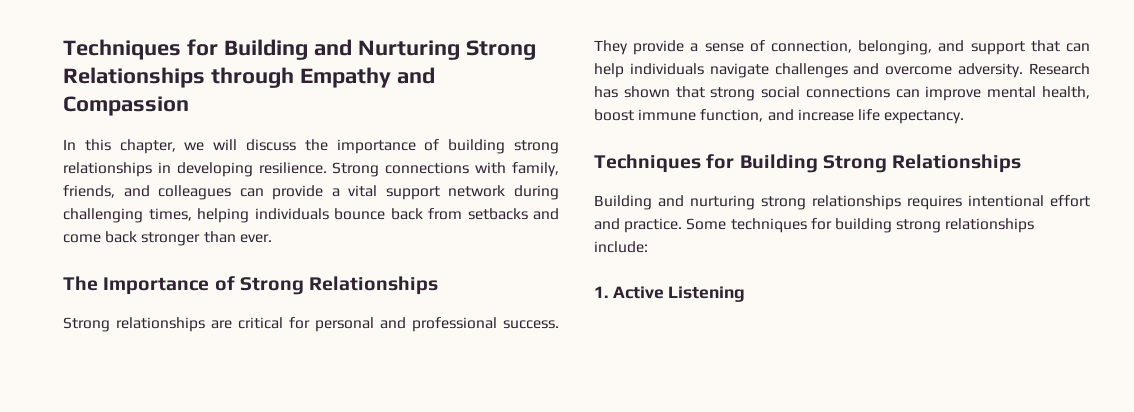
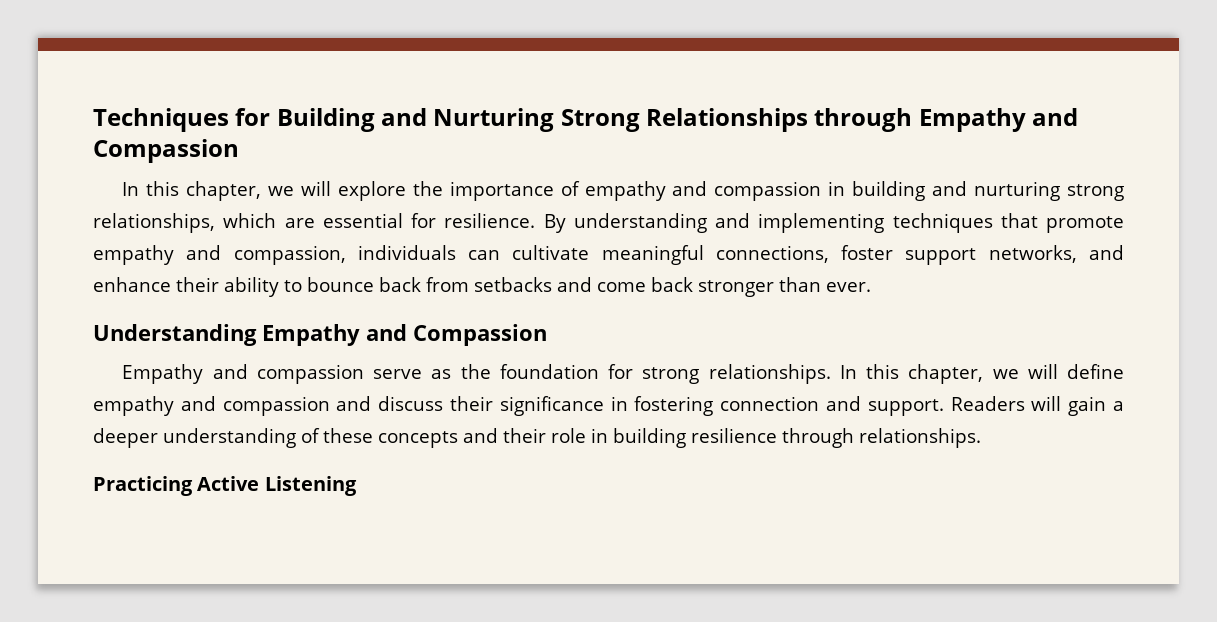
- In this chapter, we will discuss the importance of building strong relationships in developing resilience. Strong connections with family, friends, and colleagues can provide a vital support network during challenging times, helping individuals bounce back from setbacks and come back stronger than ever.
+ In this chapter, we will explore the importance of empathy and compassion in building and nurturing strong relationships, which are essential for resilience. By understanding and implementing techniques that promote empathy and compassion, individuals can cultivate meaningful connections, foster support networks, and enhance their ability to bounce back from setbacks and come back stronger than ever.
- The Importance of Strong Relationships
- Strong relationships are critical for personal and professional success. They provide a sense of connection, belonging, and support that can help individuals navigate challenges and overcome adversity. Research has shown that strong social connections can improve mental health, boost immune function, and increase life expectancy.
- Techniques for Building Strong Relationships
- Building and nurturing strong relationships requires intentional effort and practice. Some techniques for building strong relationships include:
- 1. Active Listening
+ Understanding Empathy and Compassion
+ Empathy and compassion serve as the foundation for strong relationships. In this chapter, we will define empathy and compassion and discuss their significance in fostering connection and support. Readers will gain a deeper understanding of these concepts and their role in building resilience through relationships.
+ Practicing Active Listening

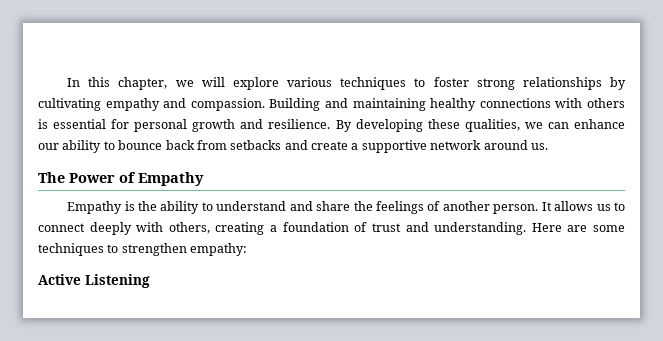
- Techniques for Building and Nurturing Strong Relationships through Empathy and Compassion
- In this chapter, we will explore the importance of empathy and compassion in building and nurturing strong relationships, which are essential for resilience. By understanding and implementing techniques that promote empathy and compassion, individuals can cultivate meaningful connections, foster support networks, and enhance their ability to bounce back from setbacks and come back stronger than ever.
- Understanding Empathy and Compassion
- Empathy and compassion serve as the foundation for strong relationships. In this chapter, we will define empathy and compassion and discuss their significance in fostering connection and support. Readers will gain a deeper understanding of these concepts and their role in building resilience through relationships.
- Practicing Active Listening
+ In this chapter, we will explore various techniques to foster strong relationships by cultivating empathy and compassion. Building and maintaining healthy connections with others is essential for personal growth and resilience. By developing these qualities, we can enhance our ability to bounce back from setbacks and create a supportive network around us.
+ The Power of Empathy
+ Empathy is the ability to understand and share the feelings of another person. It allows us to connect deeply with others, creating a foundation of trust and understanding. Here are some techniques to strengthen empathy:
+ Active Listening

